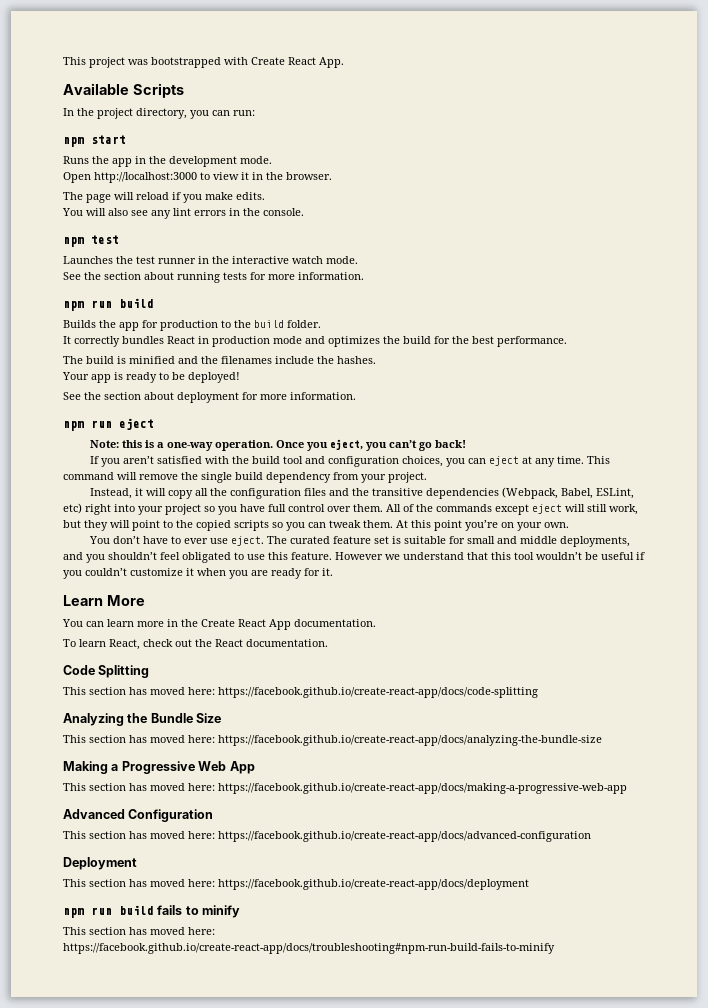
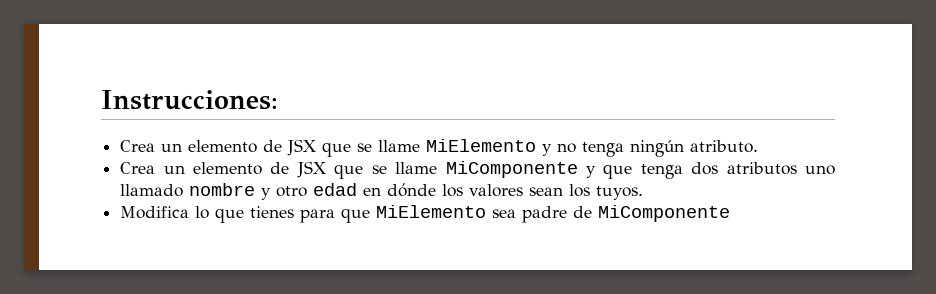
- This project was bootstrapped with Create React App.
- Available Scripts
- In the project directory, you can run:
- npm start
- Runs the app in the development mode.
- Open http://localhost:3000 to view it in the browser.
- The page will reload if you make edits.
- You will also see any lint errors in the console.
- npm test
- Launches the test runner in the interactive watch mode.
- See the section about running tests for more information.
- npm run build
- Builds the app for production to the build folder.
- It correctly bundles React in production mode and optimizes the build for the best performance.
- The build is minified and the filenames include the hashes.
- Your app is ready to be deployed!
- See the section about deployment for more information.
- npm run eject
- Note: this is a one-way operation. Once you eject, you can’t go back!
- If you aren’t satisfied with the build tool and configuration choices, you can eject at any time. This command will remove the single build dependency from your project.
- Instead, it will copy all the configuration files and the transitive dependencies (Webpack, Babel, ESLint, etc) right into your project so you have full control over them. All of the commands except eject will still work, but they will point to the copied scripts so you can tweak them. At this point you’re on your own.
- You don’t have to ever use eject. The curated feature set is suitable for small and middle deployments, and you shouldn’t feel obligated to use this feature. However we understand that this tool wouldn’t be useful if you couldn’t customize it when you are ready for it.
- Learn More
- You can learn more in the Create React App documentation.
- To learn React, check out the React documentation.
- Code Splitting
- This section has moved here: https://facebook.github.io/create-react-app/docs/code-splitting
- Analyzing the Bundle Size
- This section has moved here: https://facebook.github.io/create-react-app/docs/analyzing-the-bundle-size
- Making a Progressive Web App
- This section has moved here: https://facebook.github.io/create-react-app/docs/making-a-progressive-web-app
- Advanced Configuration
- This section has moved here: https://facebook.github.io/create-react-app/docs/advanced-configuration
- Deployment
- This section has moved here: https://facebook.github.io/create-react-app/docs/deployment
- npm run build fails to minify
- This section has moved here: https://facebook.github.io/create-react-app/docs/troubleshooting#npm-run-build-fails-to-minify
+ Instrucciones:
+ Crea un elemento de JSX que se llame MiElemento y no tenga ningún atributo.
+ Crea un elemento de JSX que se llame MiComponente y que tenga dos atributos uno llamado nombre y otro edad en dónde los valores sean los tuyos.
+ Modifica lo que tienes para que MiElemento sea padre de MiComponente

